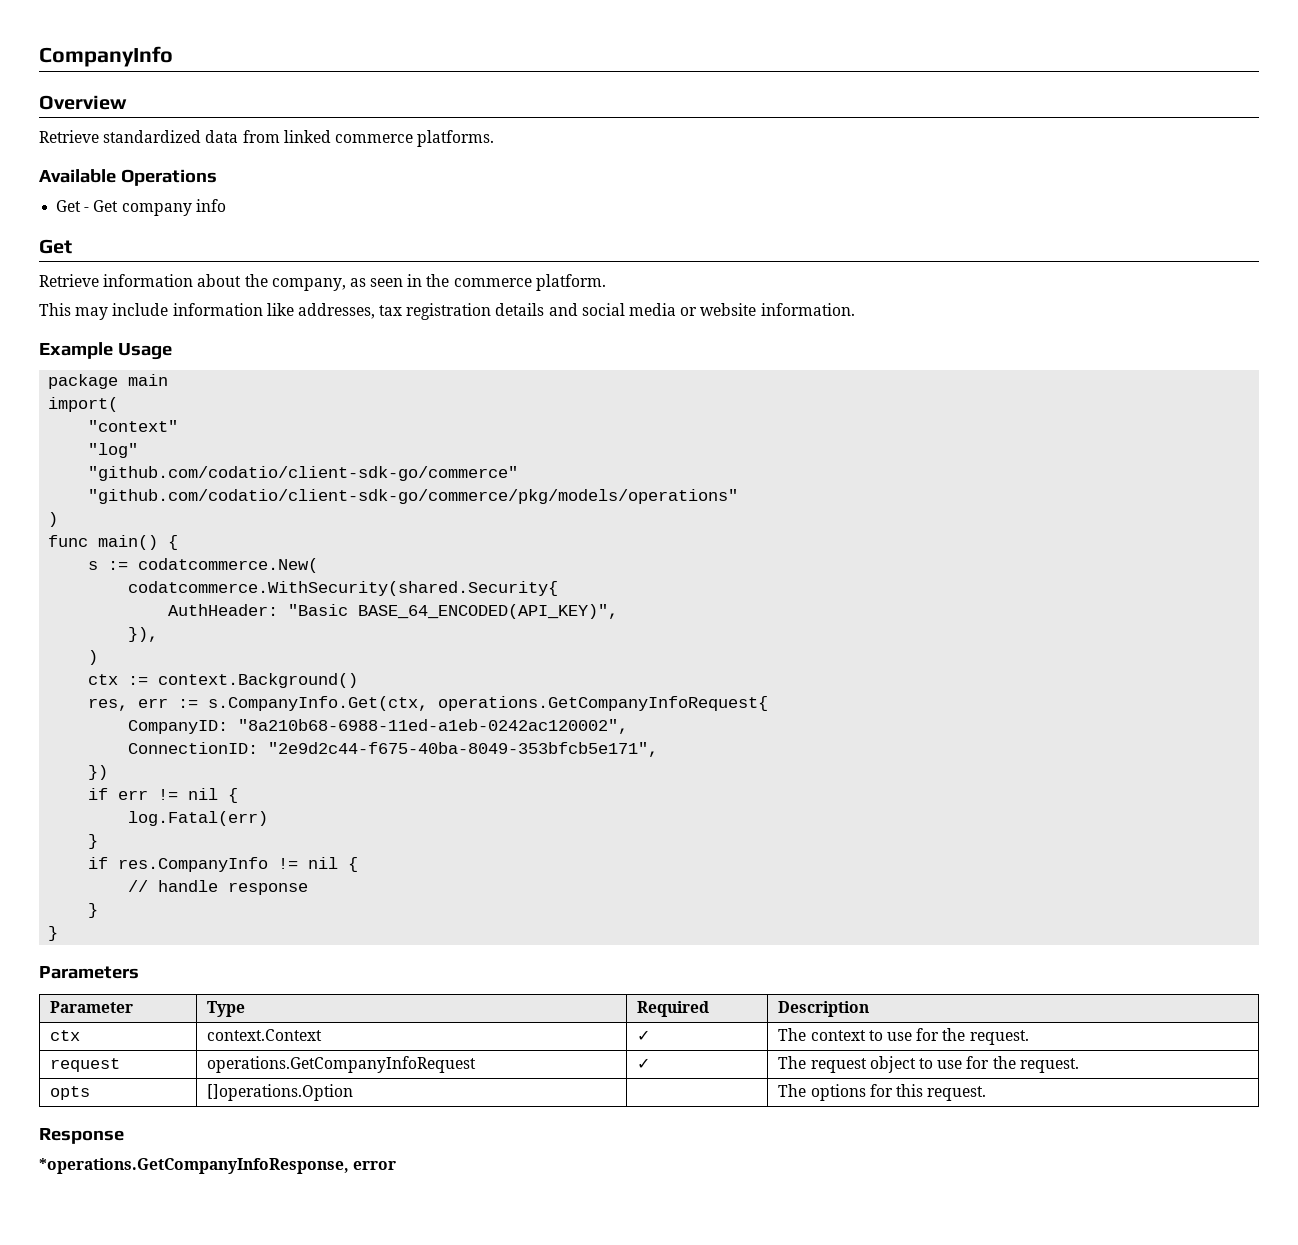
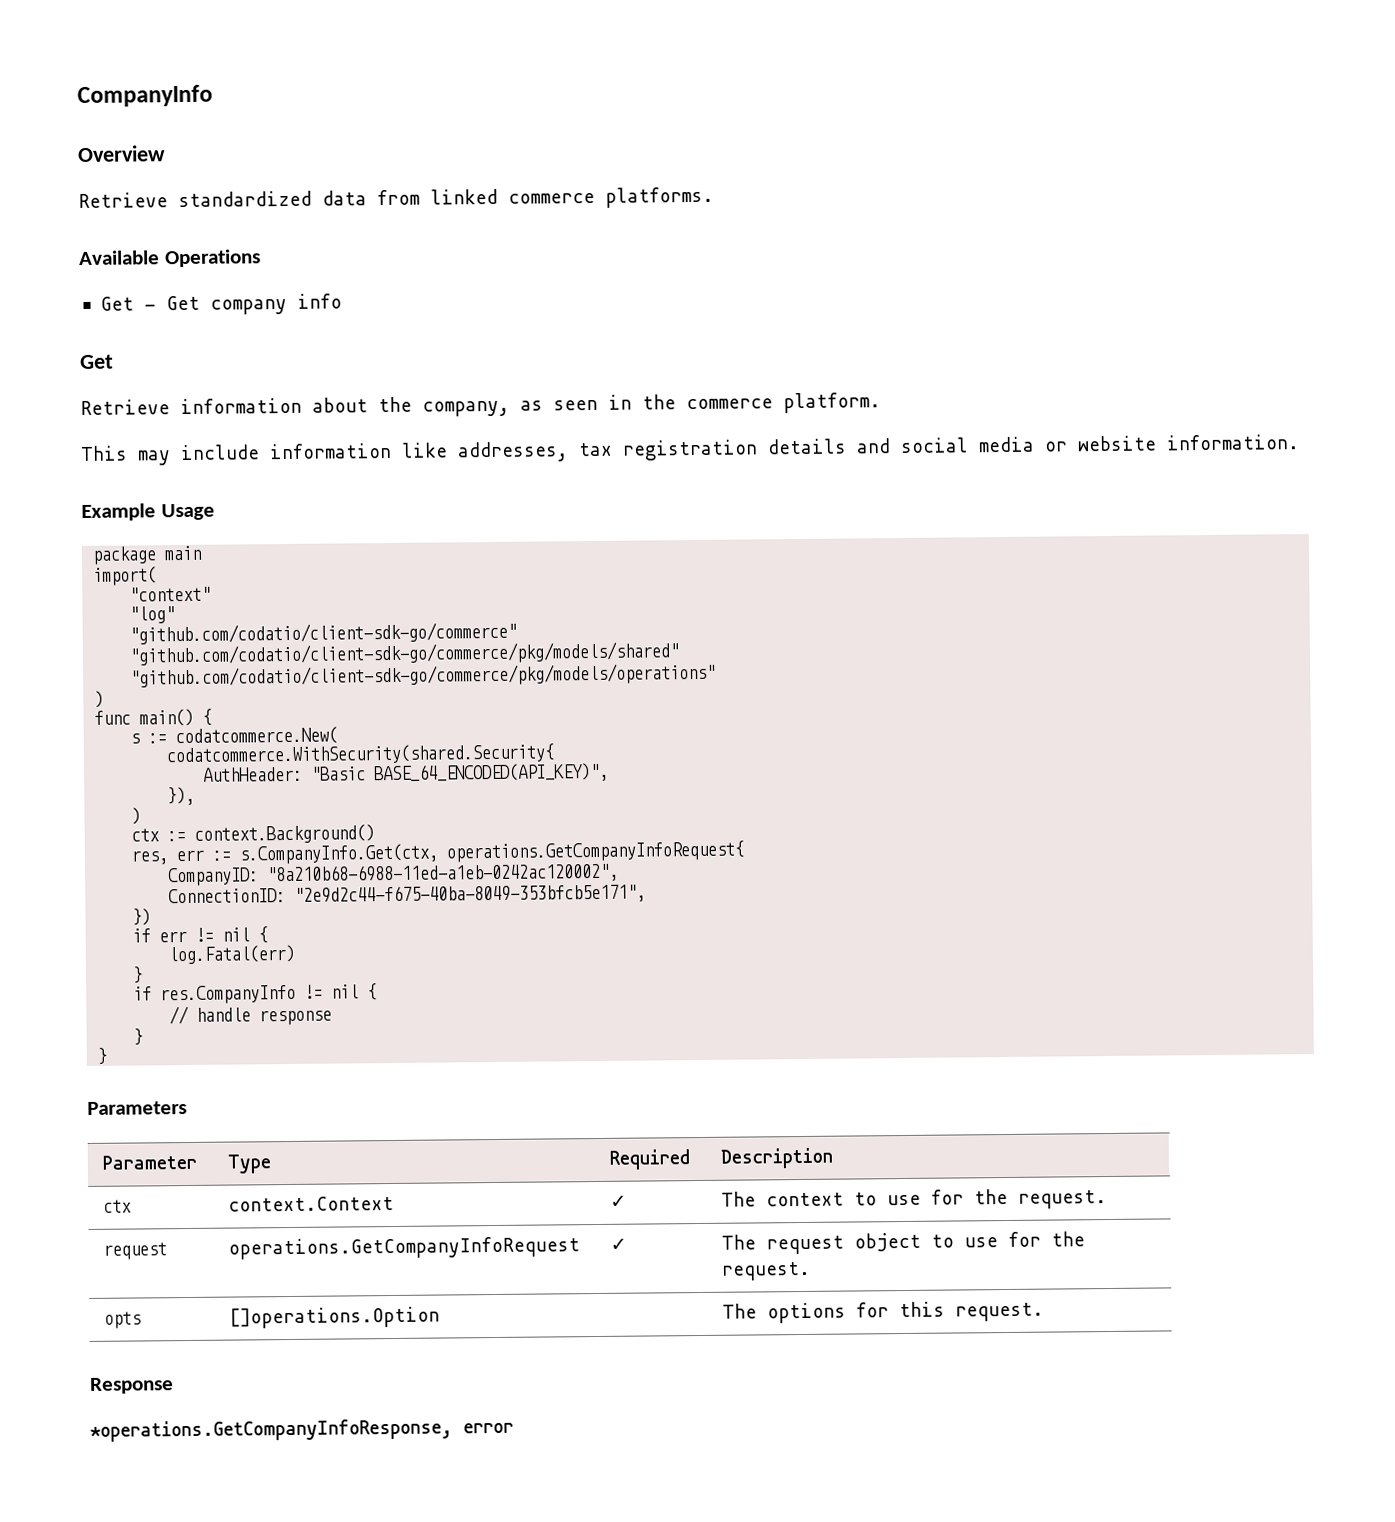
+ "github.com/codatio/client-sdk-go/commerce/pkg/models/shared"

